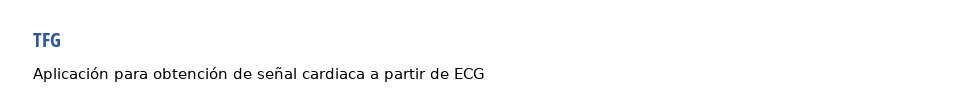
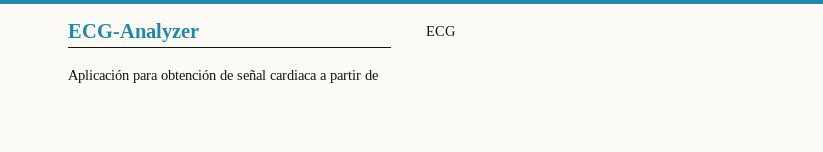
- TFG
+ ECG-Analyzer

